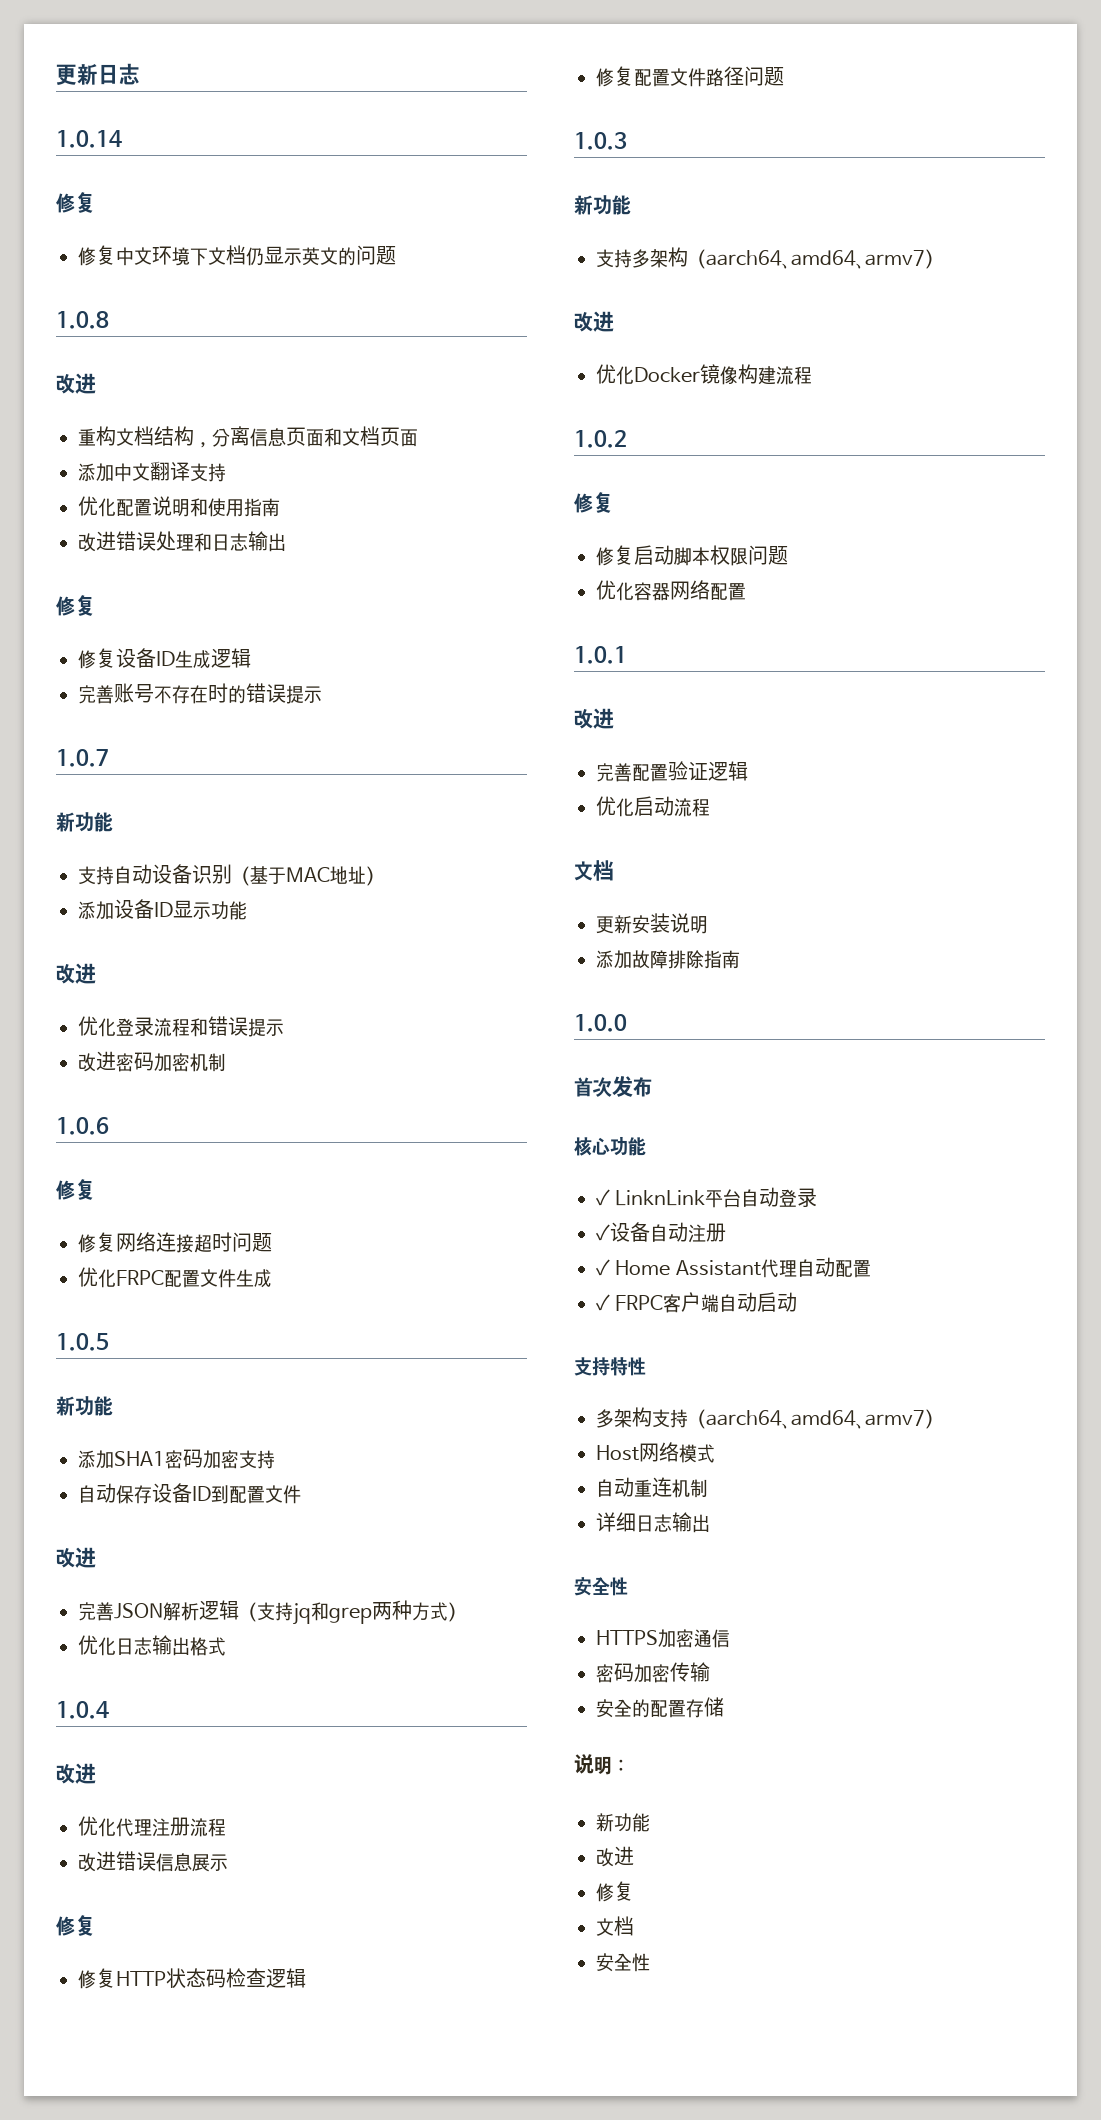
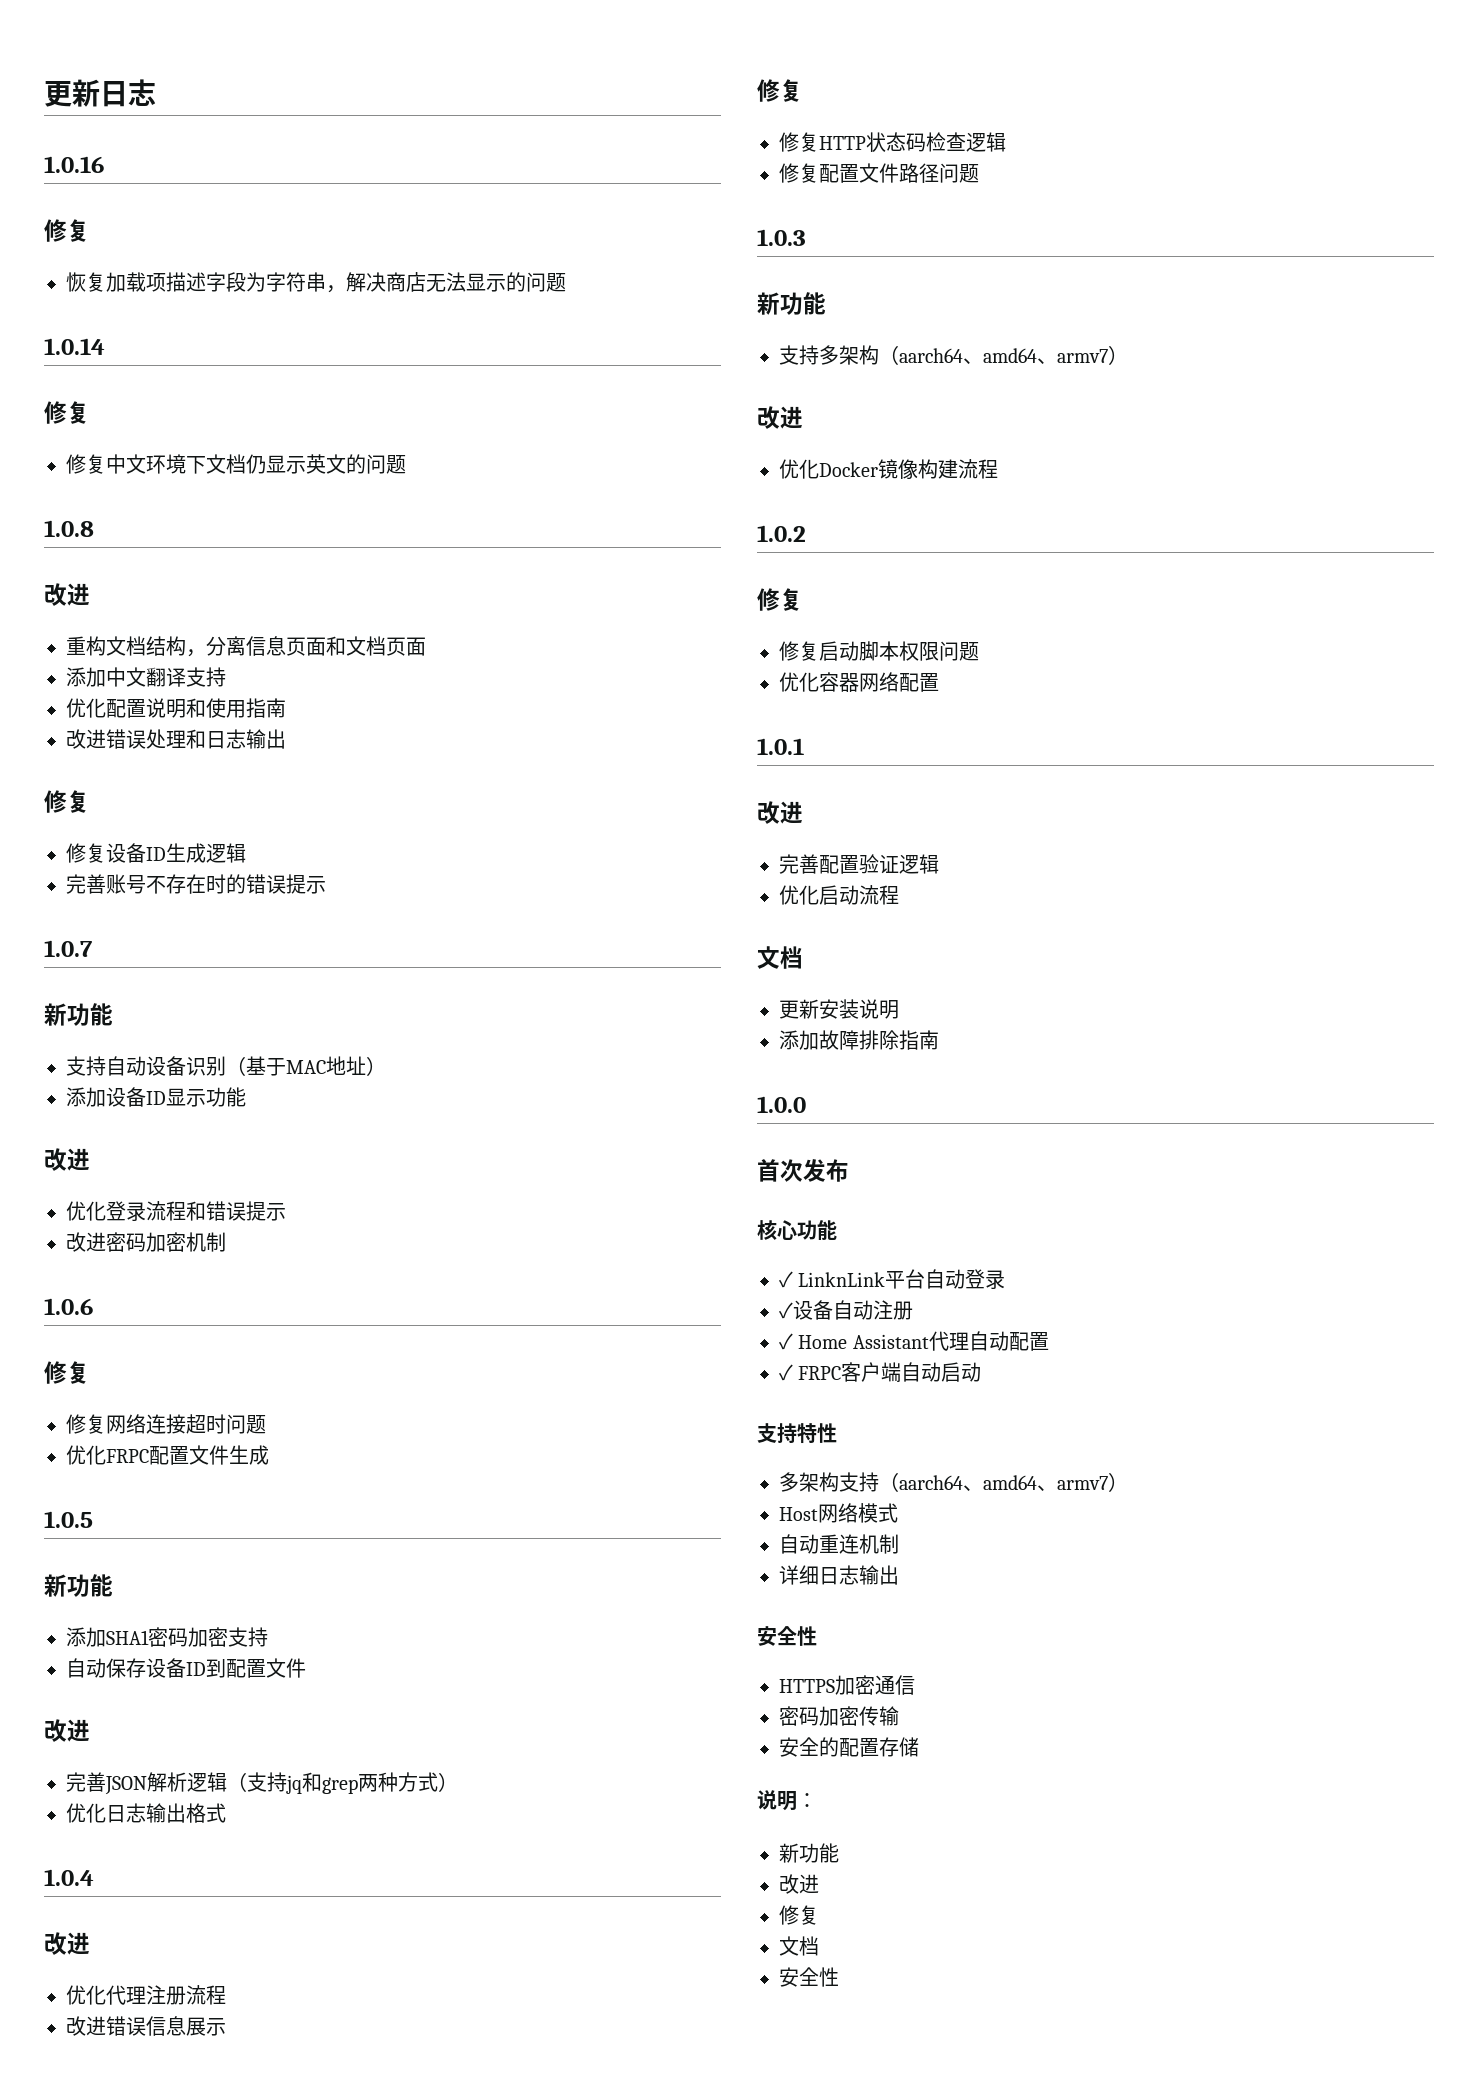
+ 1.0.16
+ 修复
+ 恢复加载项描述字段为字符串，解决商店无法显示的问题

